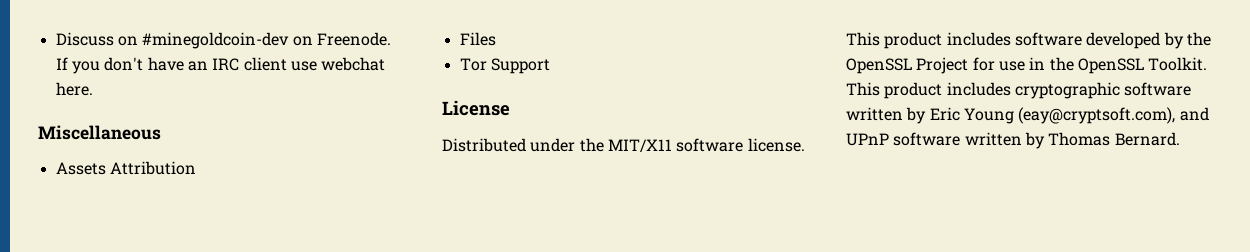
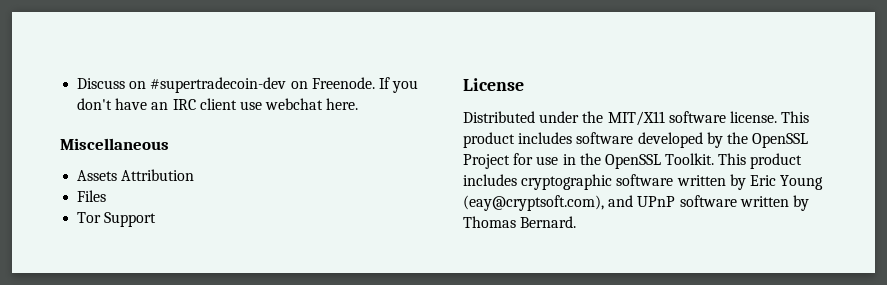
- Discuss on #minegoldcoin-dev on Freenode.
+ Discuss on #supertradecoin-dev on Freenode.

